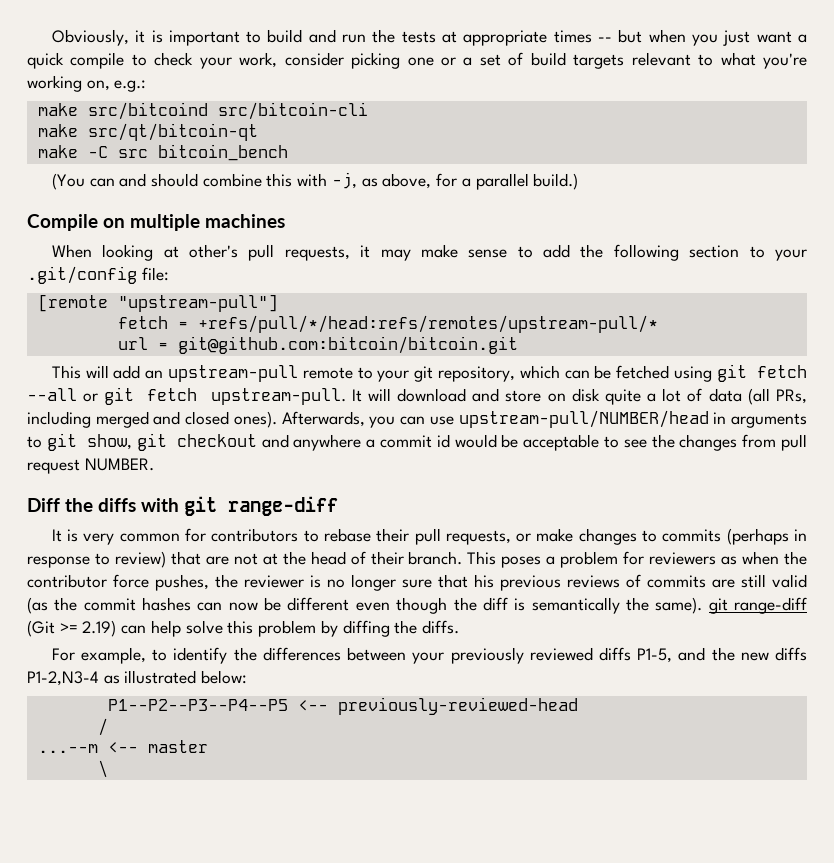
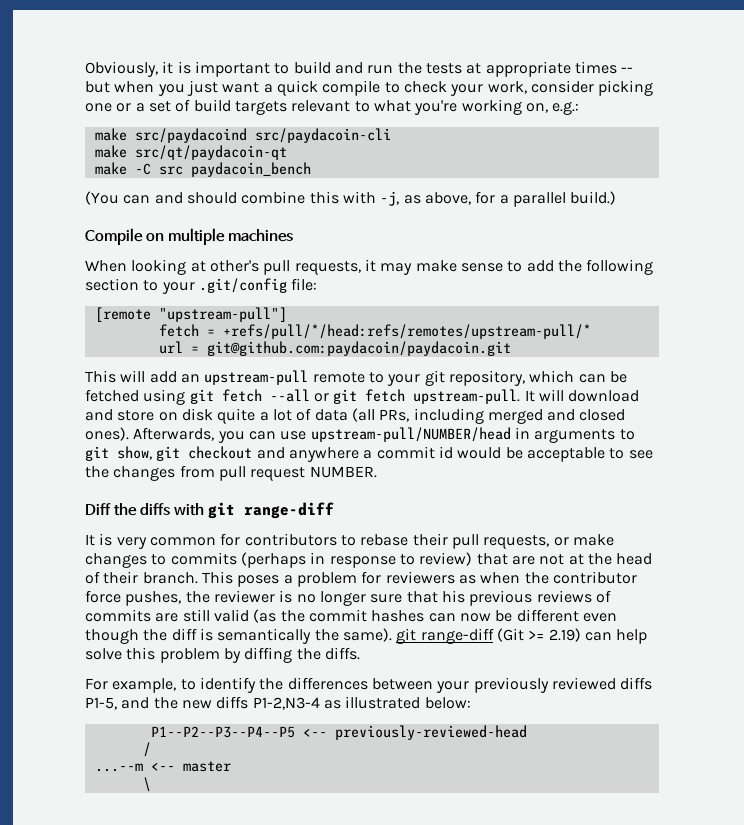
- make src/bitcoind src/bitcoin-cli
- make src/qt/bitcoin-qt
+ make src/paydacoind src/paydacoin-cli
+ make src/qt/paydacoin-qt
- make -C src bitcoin_bench
+ make -C src paydacoin_bench
- url = git@github.com:bitcoin/bitcoin.git
+ url = git@github.com:paydacoin/paydacoin.git

